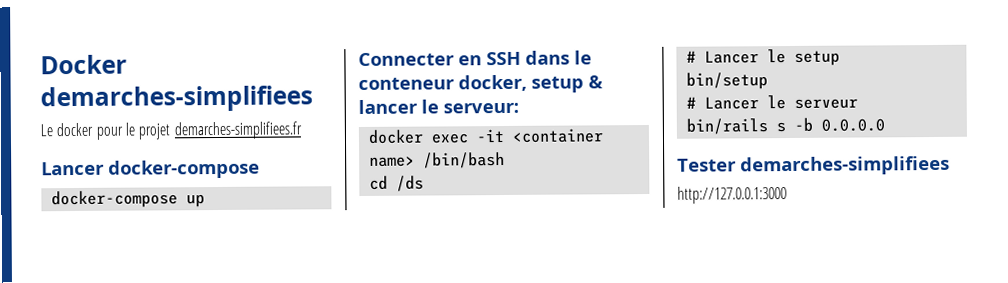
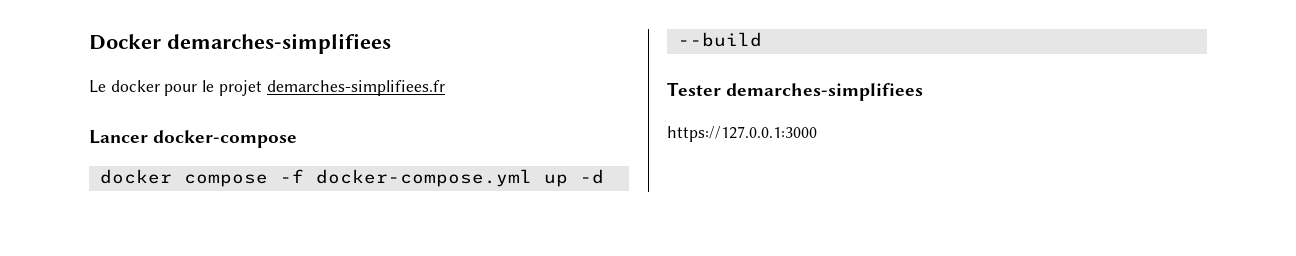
- docker-compose up
- Connecter en SSH dans le conteneur docker, setup & lancer le serveur:
- docker exec -it <container name> /bin/bash
- cd /ds
- # Lancer le setup
- bin/setup
- # Lancer le serveur
- bin/rails s -b 0.0.0.0
+ docker compose -f docker-compose.yml up -d --build
- http://127.0.0.1:3000
+ https://127.0.0.1:3000

